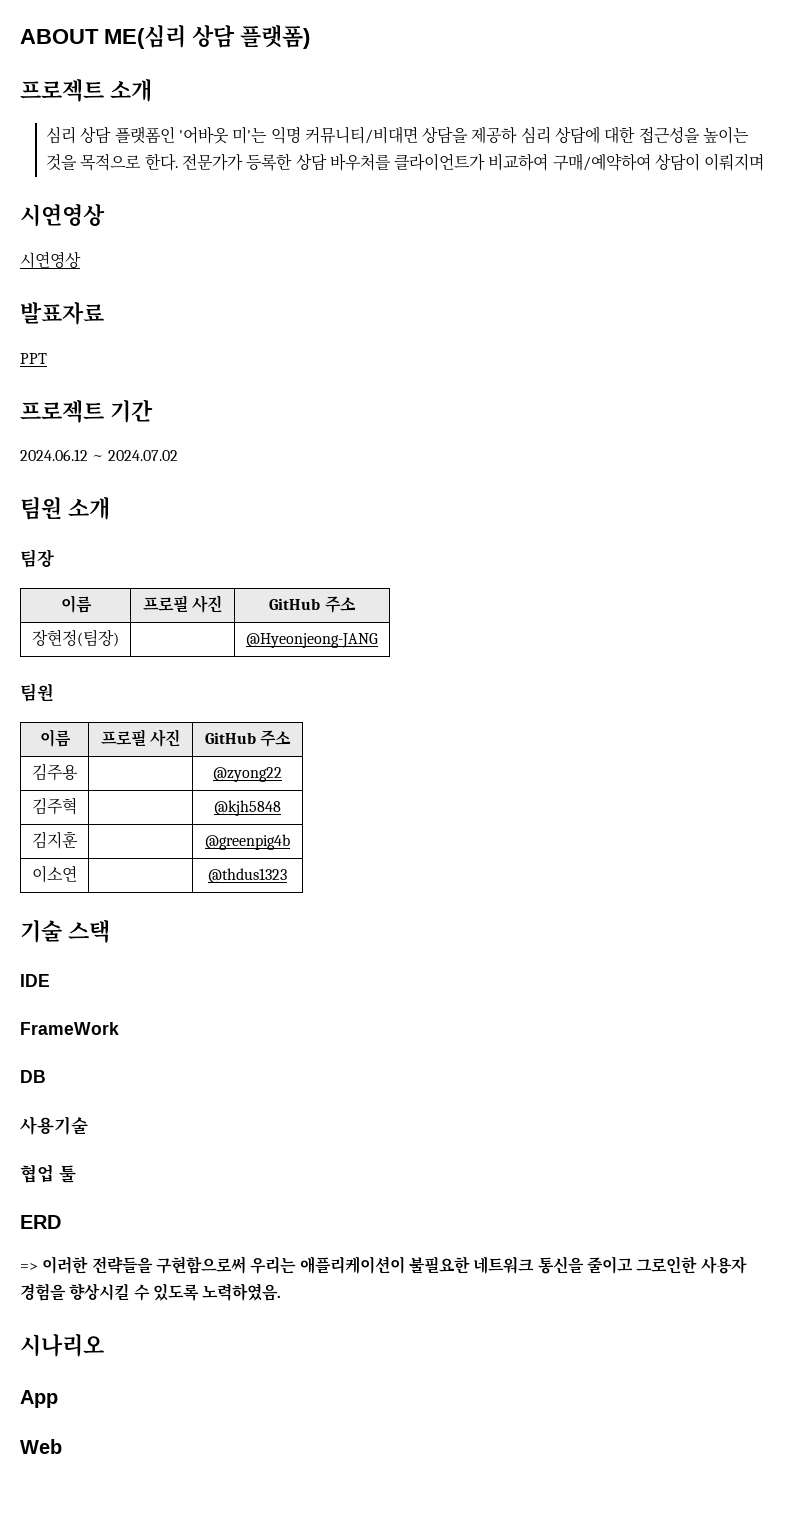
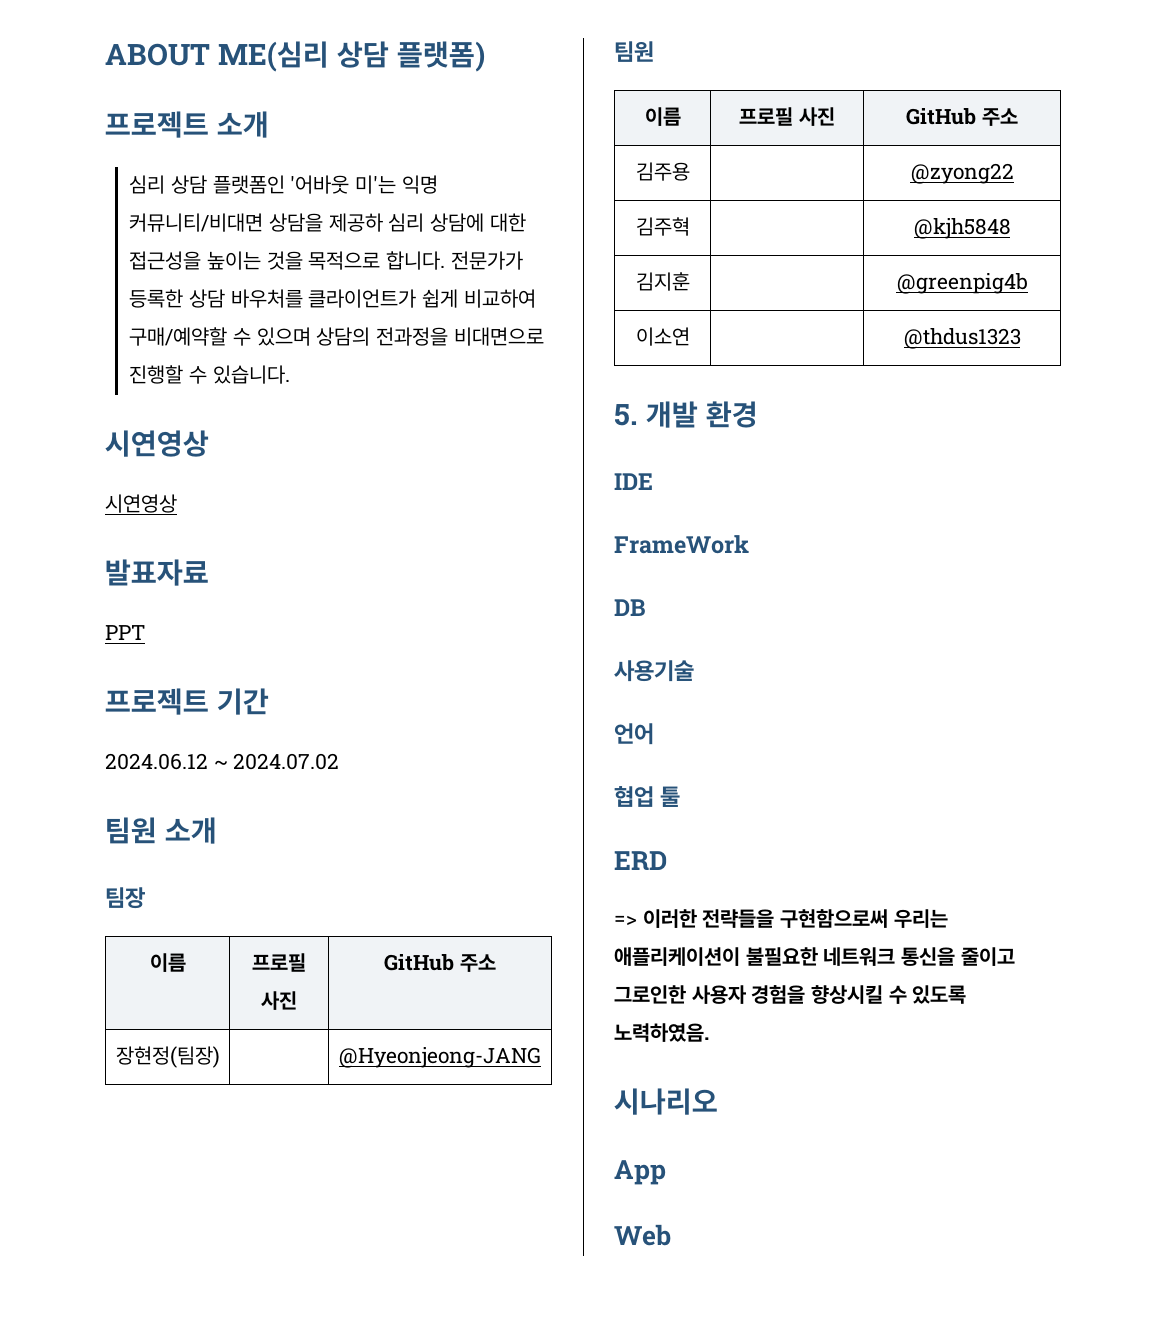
- 심리 상담 플랫폼인 '어바웃 미'는 익명 커뮤니티/비대면 상담을 제공하 심리 상담에 대한 접근성을 높이는 것을 목적으로 한다.
+ 심리 상담 플랫폼인 '어바웃 미'는 익명 커뮤니티/비대면 상담을 제공하 심리 상담에 대한 접근성을 높이는 것을 목적으로 합니다.
- 전문가가 등록한 상담 바우처를 클라이언트가 비교하여 구매/예약하여 상담이 이뤄지며
+ 전문가가 등록한 상담 바우처를 클라이언트가 쉽게 비교하여 구매/예약할 수 있으며 상담의 전과정을 비대면으로 진행할 수 있습니다.
- 기술 스택
+ 5. 개발 환경
+ 언어

